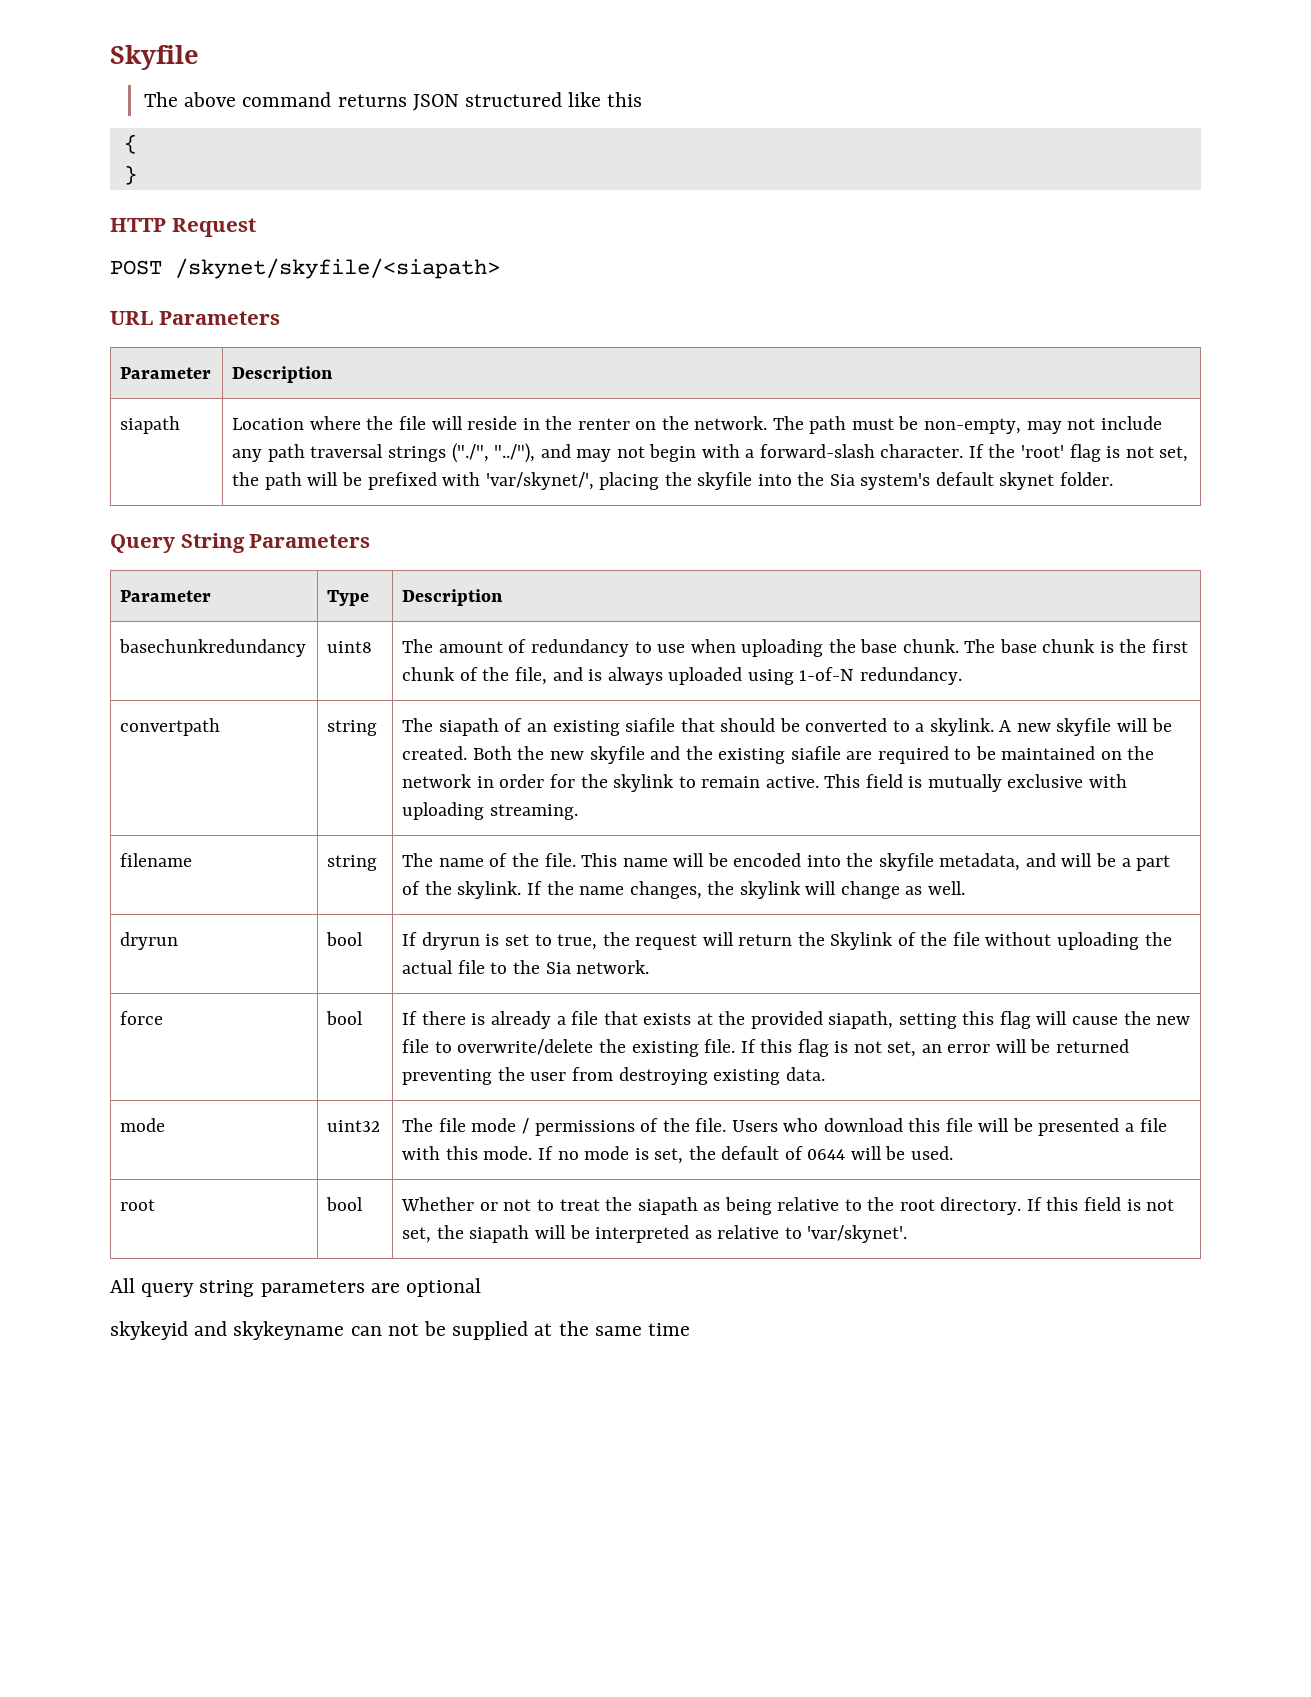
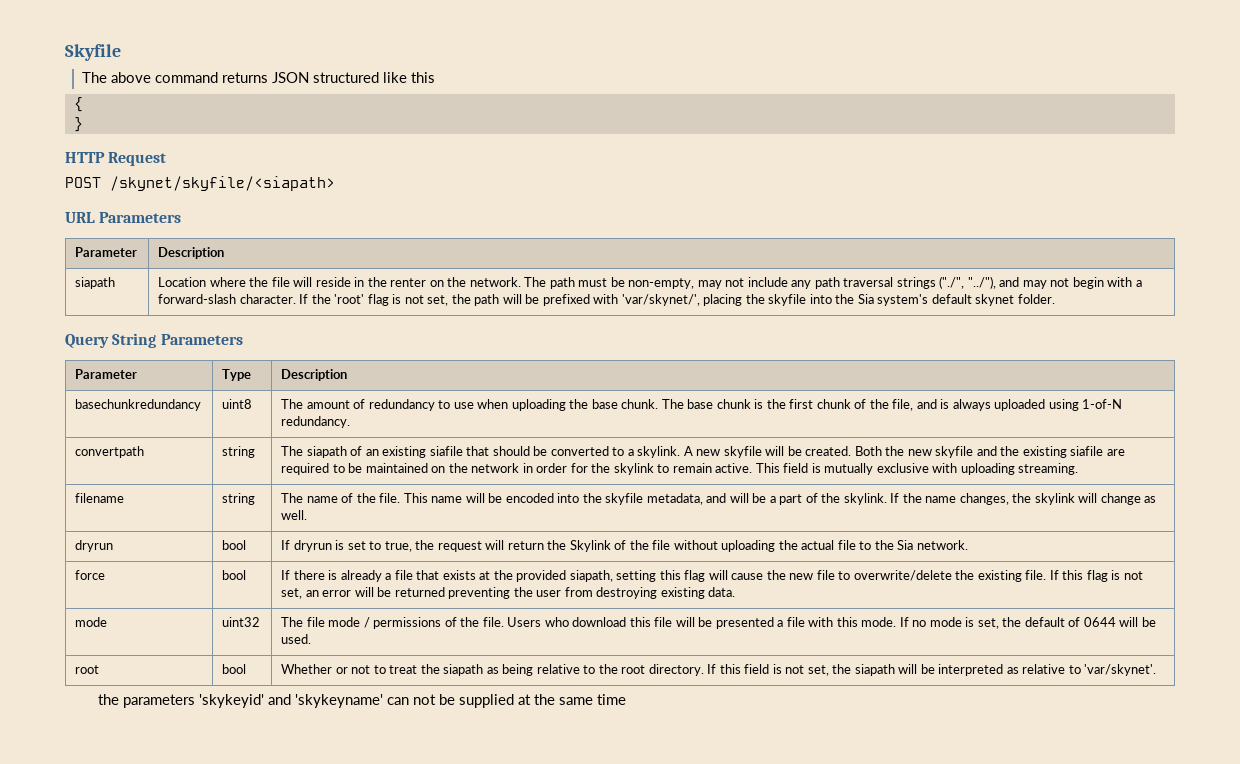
- All query string parameters are optional
- skykeyid and skykeyname can not be supplied at the same time
+ the parameters 'skykeyid' and 'skykeyname' can not be supplied at the same time

